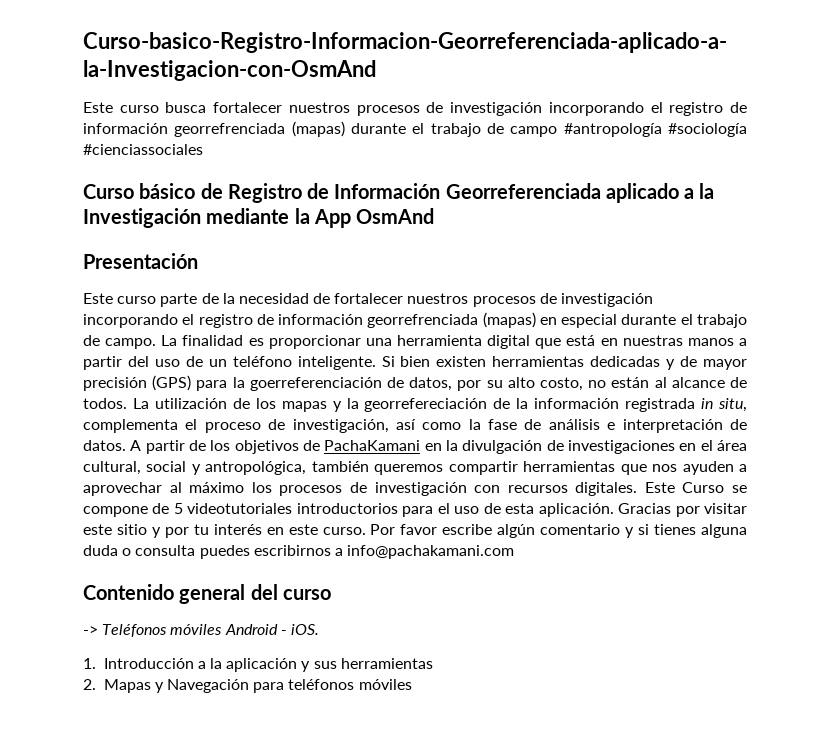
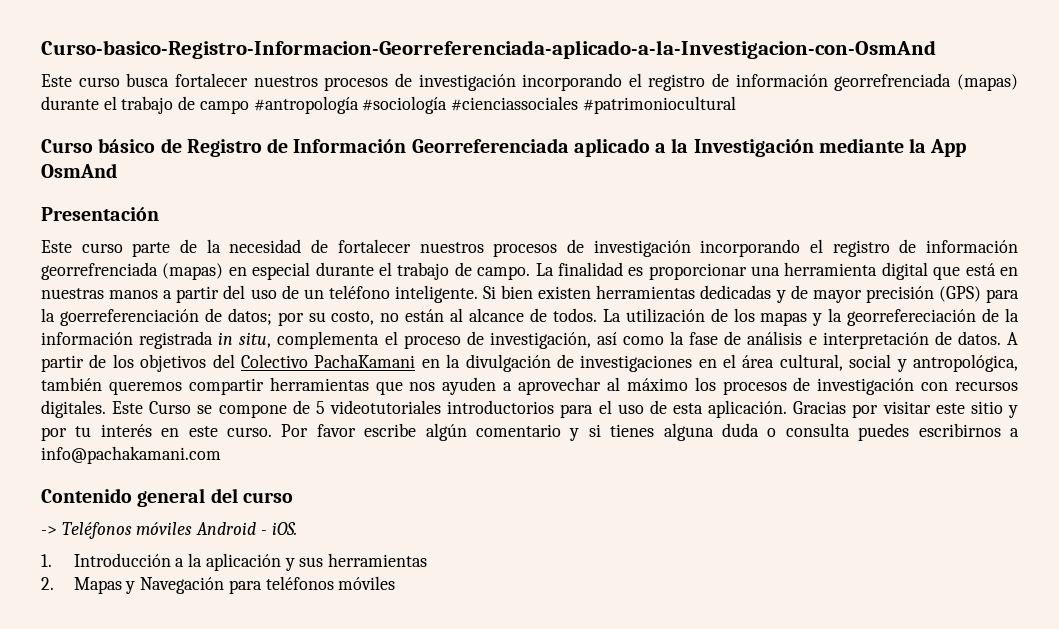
- Este curso busca fortalecer nuestros procesos de investigación incorporando el registro de información georrefrenciada (mapas) durante el trabajo de campo #antropología #sociología #cienciassociales
+ Este curso busca fortalecer nuestros procesos de investigación incorporando el registro de información georrefrenciada (mapas) durante el trabajo de campo #antropología #sociología #cienciassociales #patrimoniocultural
- Si bien existen herramientas dedicadas y de mayor precisión (GPS) para la goerreferenciación de datos, por su alto costo, no están al alcance de todos.
+ Si bien existen herramientas dedicadas y de mayor precisión (GPS) para la goerreferenciación de datos; por su costo, no están al alcance de todos.
- A partir de los objetivos de PachaKamani en la divulgación de investigaciones en el área cultural, social y antropológica, también queremos compartir herramientas que nos ayuden a aprovechar al máximo los procesos de investigación con recursos digitales.
+ A partir de los objetivos del Colectivo PachaKamani en la divulgación de investigaciones en el área cultural, social y antropológica, también queremos compartir herramientas que nos ayuden a aprovechar al máximo los procesos de investigación con recursos digitales.

